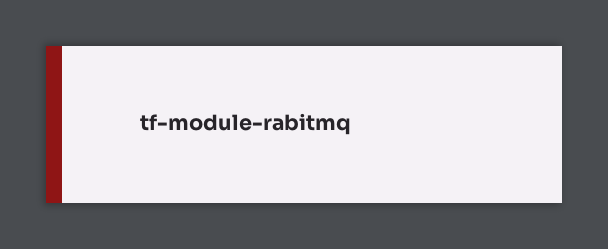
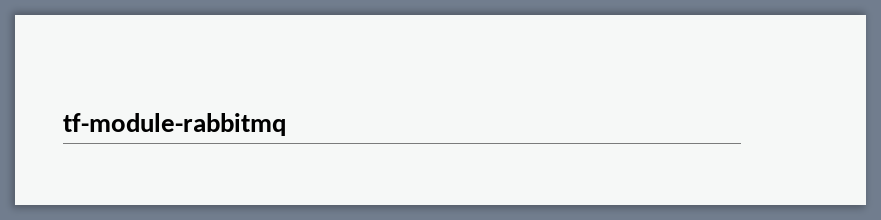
- tf-module-rabitmq
+ tf-module-rabbitmq

